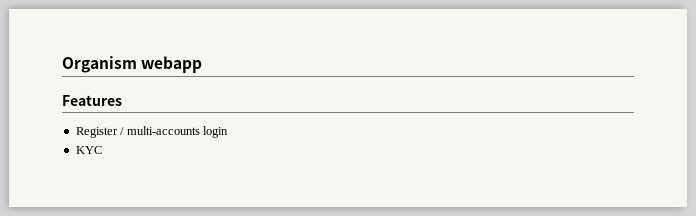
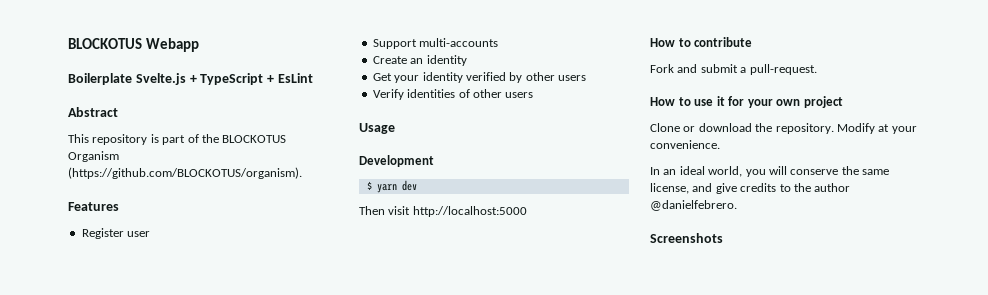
- Organism webapp
+ BLOCKOTUS Webapp
+ Boilerplate Svelte.js + TypeScript + EsLint
+ Abstract
+ This repository is part of the BLOCKOTUS Organism (https://github.com/BLOCKOTUS/organism).
- Register / multi-accounts login
- KYC
+ Register user
+ Support multi-accounts
+ Create an identity
+ Get your identity verified by other users
+ Verify identities of other users
+ Usage
+ Development
+ $ yarn dev
+ Then visit http://localhost:5000
+ How to contribute
+ Fork and submit a pull-request.
+ How to use it for your own project
+ Clone or download the repository. Modify at your convenience.
+ In an ideal world, you will conserve the same license, and give credits to the author @danielfebrero.
+ Screenshots

